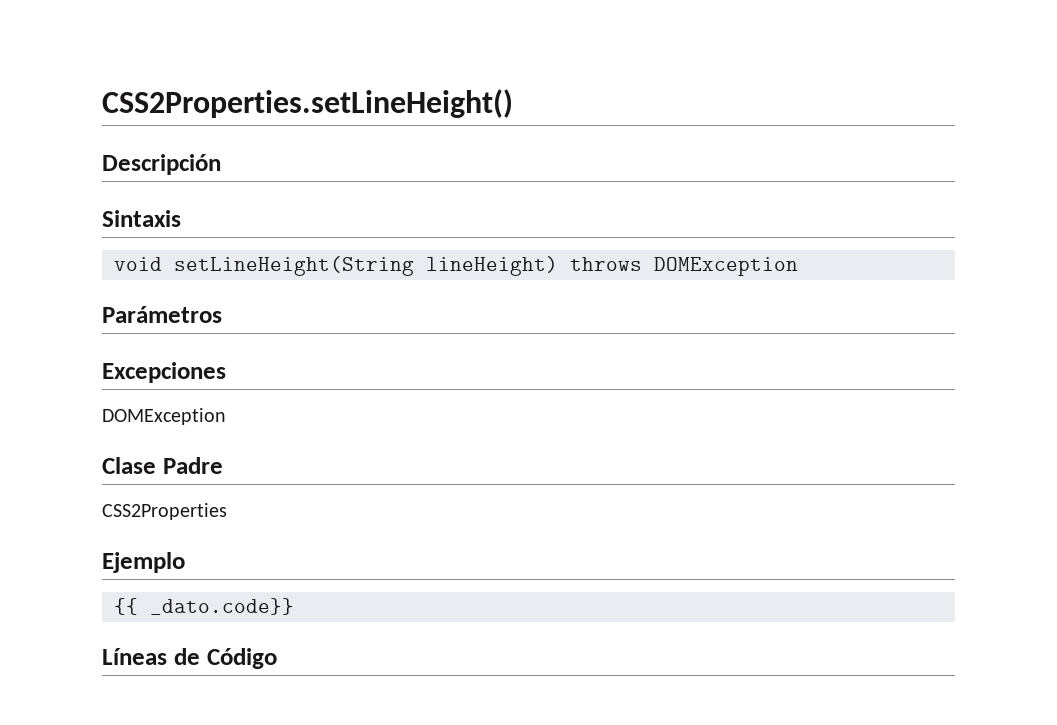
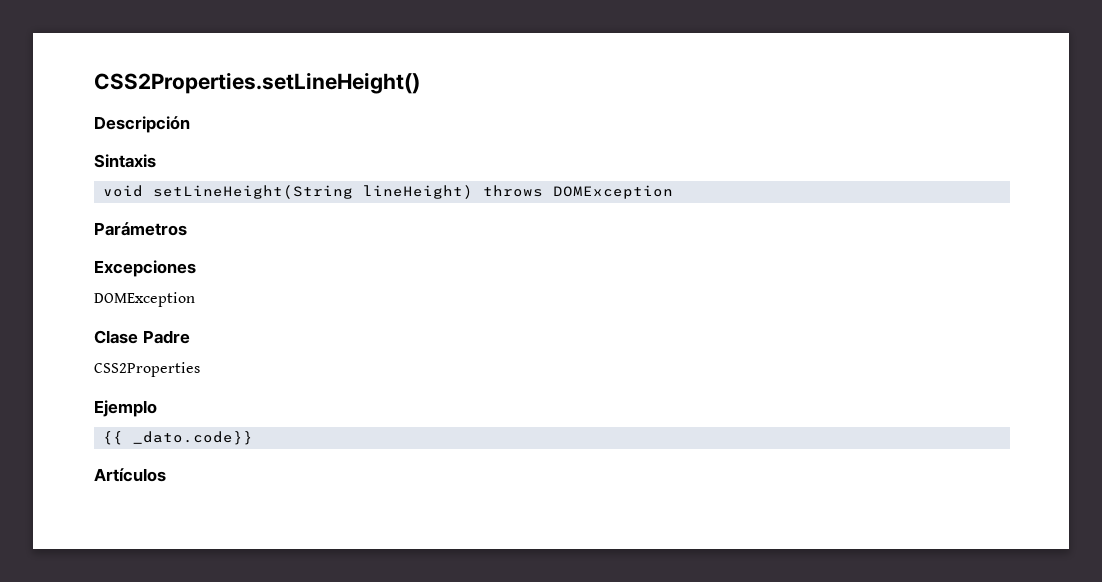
- Líneas de Código
+ Artículos

